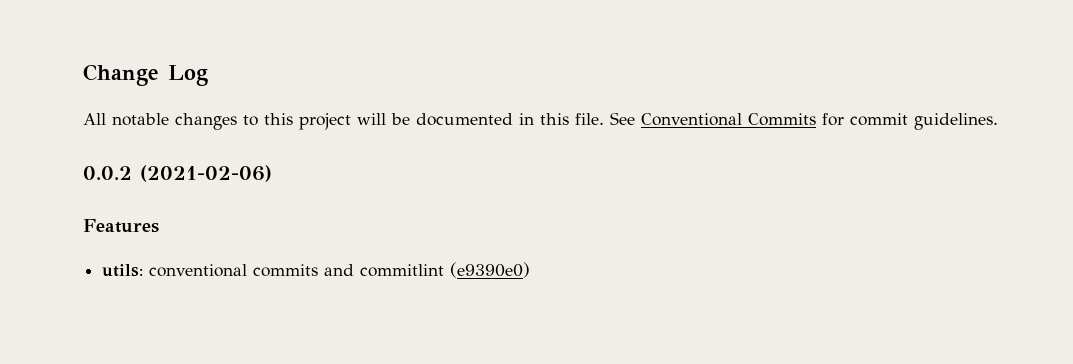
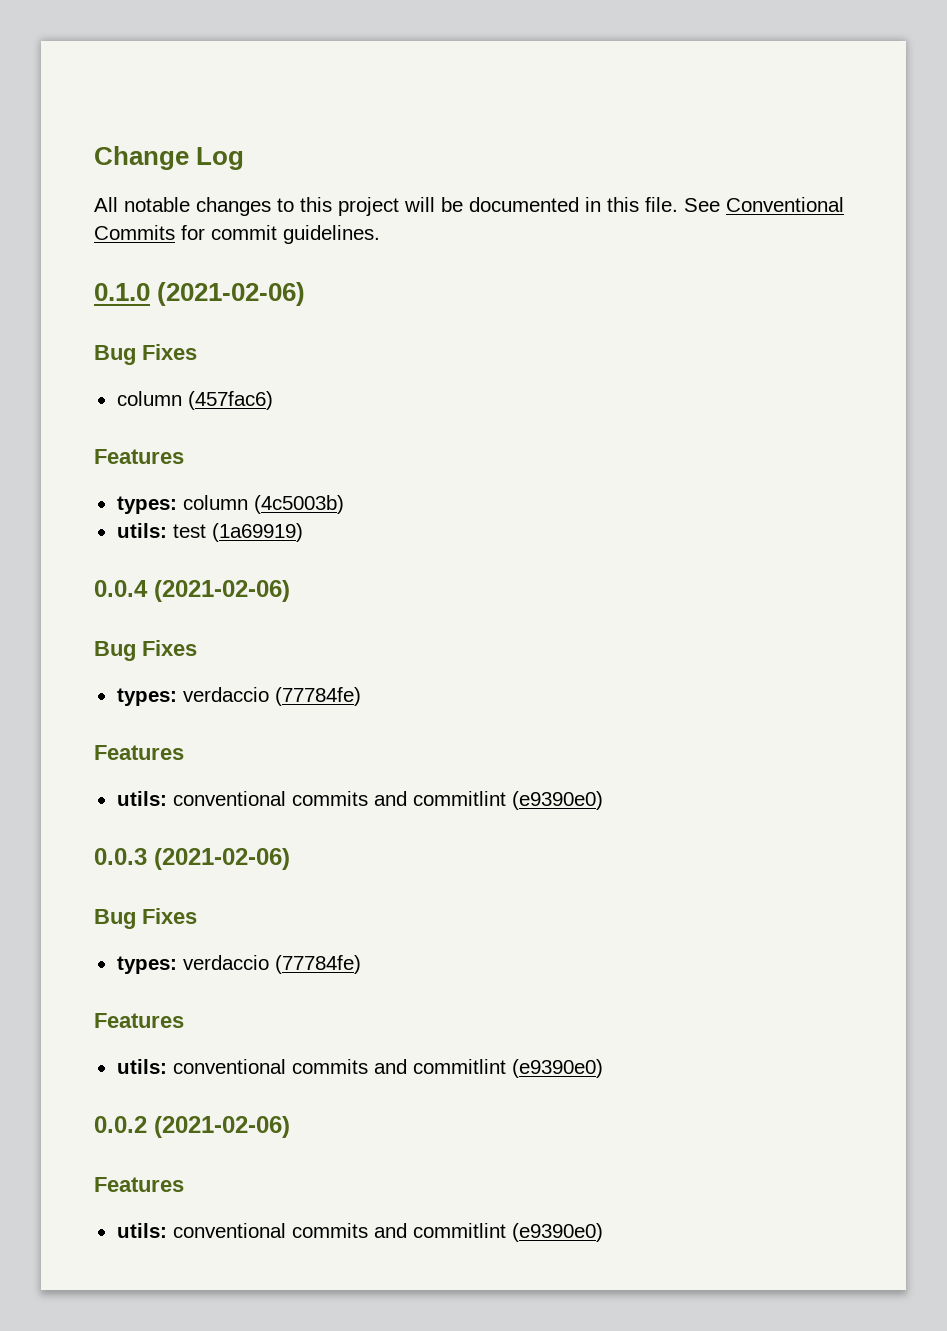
+ 0.1.0 (2021-02-06)
+ Bug Fixes
+ column (457fac6)
+ Features
+ types: column (4c5003b)
+ utils: test (1a69919)
+ 0.0.4 (2021-02-06)
+ Bug Fixes
+ types: verdaccio (77784fe)
+ Features
+ utils: conventional commits and commitlint (e9390e0)
+ 0.0.3 (2021-02-06)
+ Bug Fixes
+ types: verdaccio (77784fe)
+ Features
+ utils: conventional commits and commitlint (e9390e0)

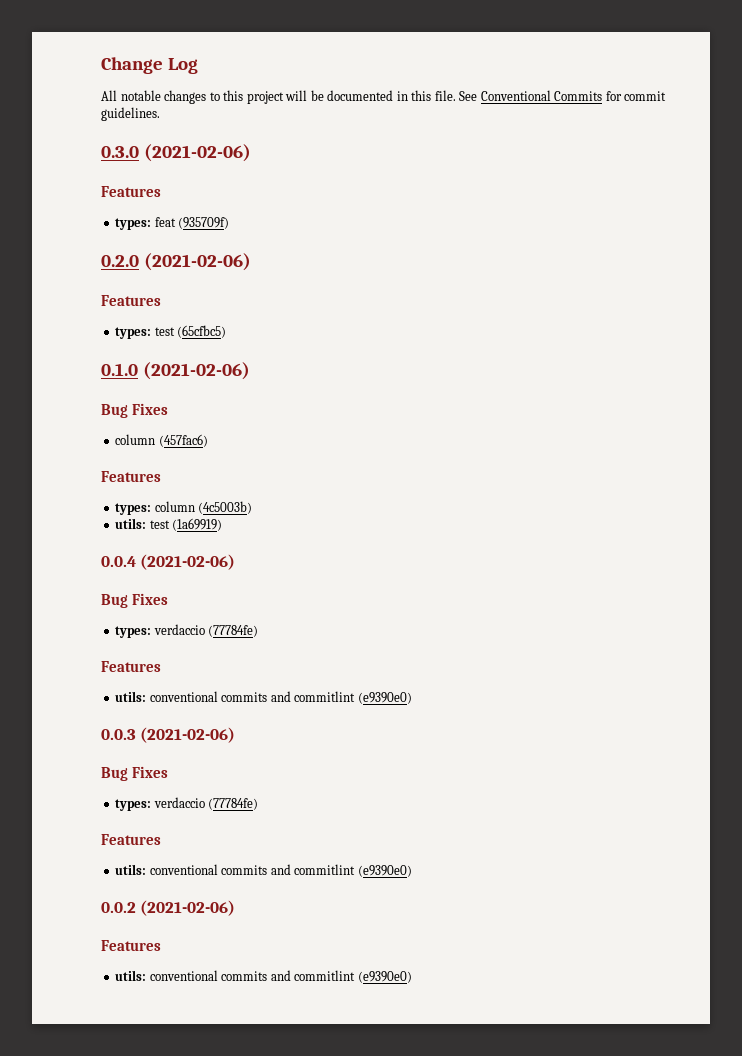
+ 0.3.0 (2021-02-06)
+ Features
+ types: feat (935709f)
+ 0.2.0 (2021-02-06)
+ Features
+ types: test (65cfbc5)

